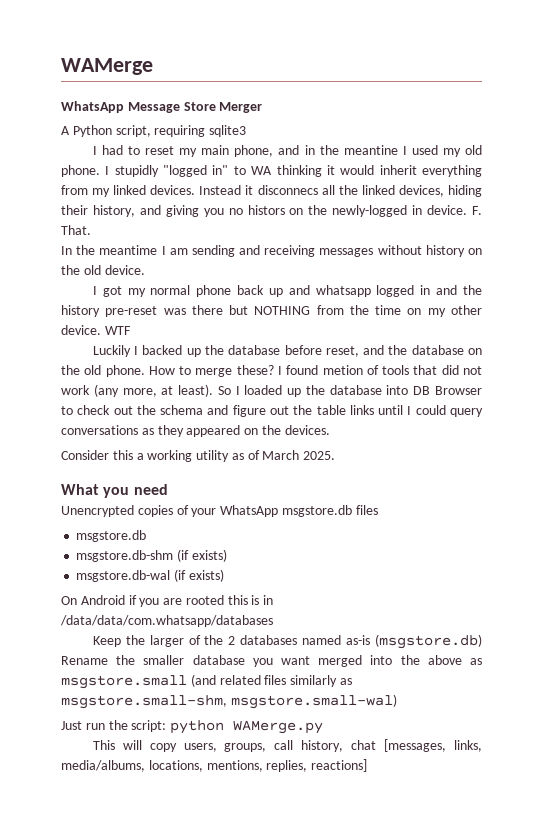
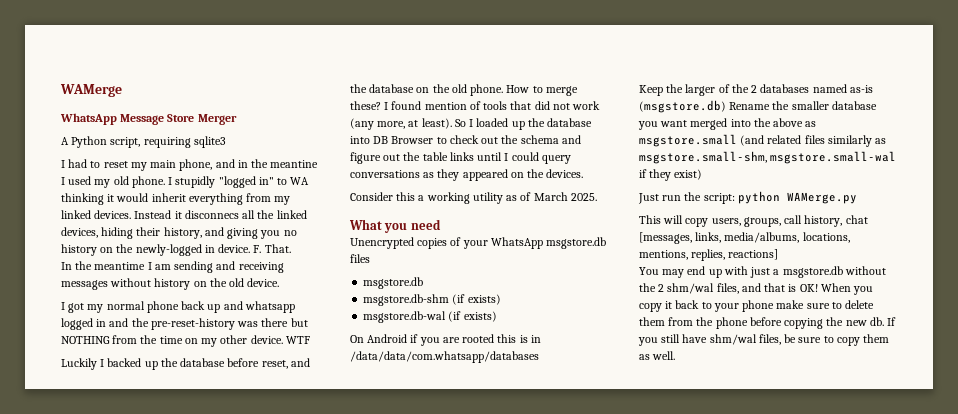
- Instead it disconnecs all the linked devices, hiding their history, and giving you no histors on the newly-logged in device.
+ Instead it disconnecs all the linked devices, hiding their history, and giving you no history on the newly-logged in device.
- I got my normal phone back up and whatsapp logged in and the history pre-reset was there but NOTHING from the time on my other device.
+ I got my normal phone back up and whatsapp logged in and the pre-reset-history was there but NOTHING from the time on my other device.
- I found metion of tools that did not work (any more, at least).
+ I found mention of tools that did not work (any more, at least).
- Keep the larger of the 2 databases named as-is (msgstore.db) Rename the smaller database you want merged into the above as msgstore.small (and related files similarly as msgstore.small-shm, msgstore.small-wal)
+ Keep the larger of the 2 databases named as-is (msgstore.db) Rename the smaller database you want merged into the above as msgstore.small (and related files similarly as msgstore.small-shm, msgstore.small-wal if they exist)
+ You may end up with just a msgstore.db without the 2 shm/wal files, and that is OK! When you copy it back to your phone make sure to delete them from the phone before copying the new db. If you still have shm/wal files, be sure to copy them as well.

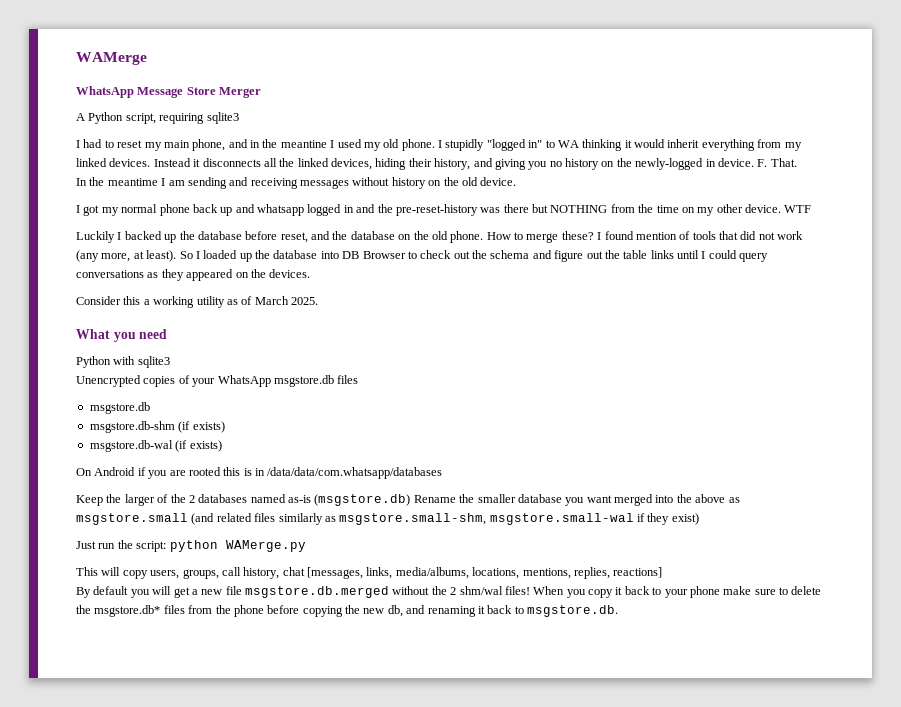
- Instead it disconnecs all the linked devices, hiding their history, and giving you no history on the newly-logged in device.
+ Instead it disconnects all the linked devices, hiding their history, and giving you no history on the newly-logged in device.
+ Python with sqlite3
- You may end up with just a msgstore.db without the 2 shm/wal files, and that is OK!
+ By default you will get a new file msgstore.db.merged without the 2 shm/wal files!
- When you copy it back to your phone make sure to delete them from the phone before copying the new db. If you still have shm/wal files, be sure to copy them as well.
+ When you copy it back to your phone make sure to delete the msgstore.db* files from the phone before copying the new db, and renaming it back to msgstore.db.

